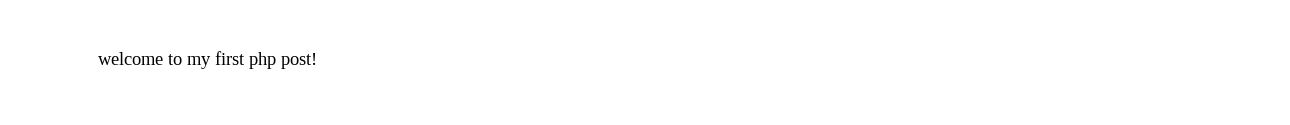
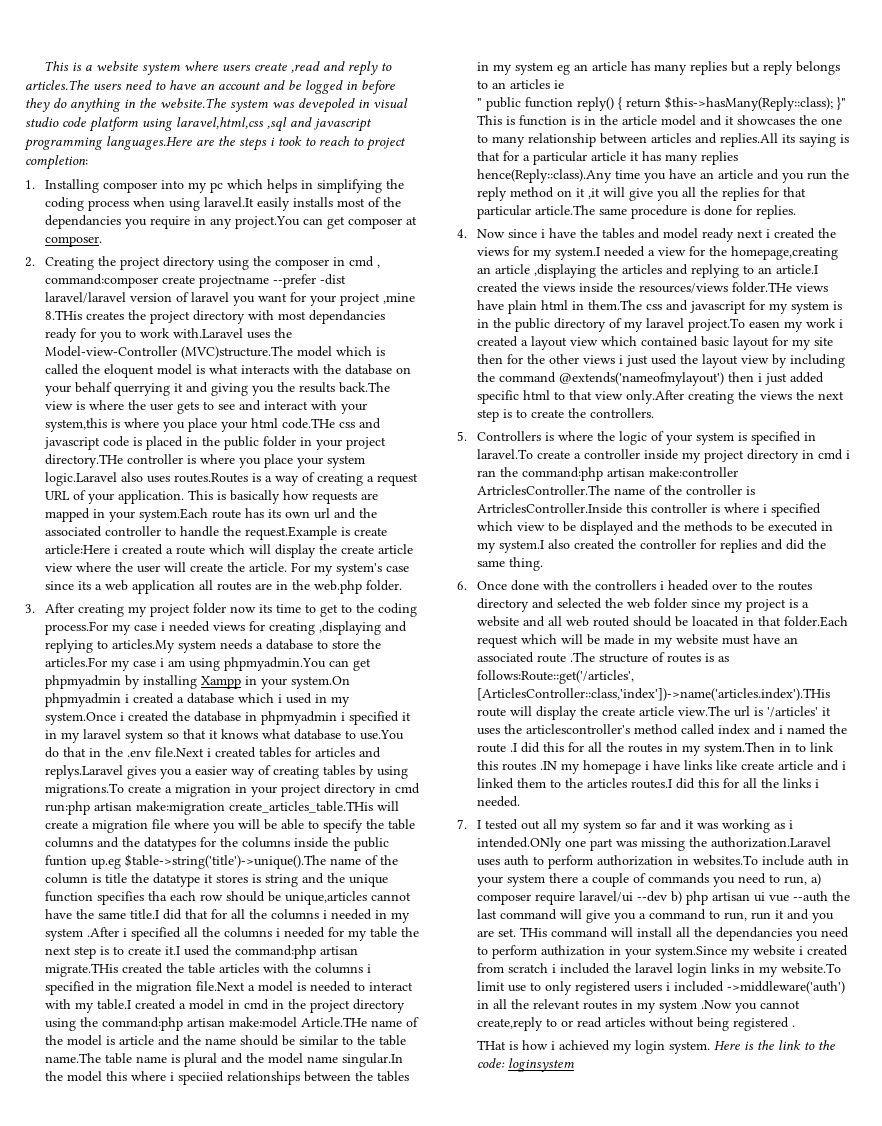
- welcome to my first php post!
+ This is a website system where users create ,read and reply to articles.The users need to have an account and be logged in before they do anything in the website.The system was devepoled in visual studio code platform using laravel,html,css ,sql and javascript programming languages.Here are the steps i took to reach to project completion:
+ 1. Installing composer into my pc which helps in simplifying the coding process when using laravel.It easily installs most of the dependancies you require in any project.You can get composer at composer.
+ 2. Creating the project directory using the composer in cmd , command:composer create projectname --prefer -dist laravel/laravel version of laravel you want for your project ,mine 8.THis creates the project directory with most dependancies ready for you to work with.Laravel uses the Model-view-Controller (MVC)structure.The model which is called the eloquent model is what interacts with the database on your behalf querrying it and giving you the results back.The view is where the user gets to see and interact with your system,this is where you place your html code.THe css and javascript code is placed in the public folder in your project directory.THe controller is where you place your system logic.Laravel also uses routes.Routes is a way of creating a request URL of your application. This is basically how requests are mapped in your system.Each route has its own url and the associated controller to handle the request.Example is create article:Here i created a route which will display the create article view where the user will create the article. For my system's case since its a web application all routes are in the web.php folder.
+ 3. After creating my project folder now its time to get to the coding process.For my case i needed views for creating ,displaying and replying to articles.My system needs a database to store the articles.For my case i am using phpmyadmin.You can get phpmyadmin by installing Xampp in your system.On phpmyadmin i created a database which i used in my system.Once i created the database in phpmyadmin i specified it in my laravel system so that it knows what database to use.You do that in the .env file.Next i created tables for articles and replys.Laravel gives you a easier way of creating tables by using migrations.To create a migration in your project directory in cmd run:php artisan make:migration create_articles_table.THis will create a migration file where you will be able to specify the table columns and the datatypes for the columns inside the public funtion up.eg $table->string('title')->unique().The name of the column is title the datatype it stores is string and the unique function specifies tha each row should be unique,articles cannot have the same title.I did that for all the columns i needed in my system .After i specified all the columns i needed for my table the next step is to create it.I used the command:php artisan migrate.THis created the table articles with the columns i specified in the migration file.Next a model is needed to interact with my table.I created a model in cmd in the project directory using the command:php artisan make:model Article.THe name of the model is article and the name should be similar to the table name.The table name is plural and the model name singular.In the model this where i speciied relationships between the tables in my system eg an article has many replies but a reply belongs to an articles ie
+ " public function reply() { return $this->hasMany(Reply::class); }" This is function is in the article model and it showcases the one to many relationship between articles and replies.All its saying is that for a particular article it has many replies hence(Reply::class).Any time you have an article and you run the reply method on it ,it will give you all the replies for that particular article.The same procedure is done for replies.
+ 4. Now since i have the tables and model ready next i created the views for my system.I needed a view for the homepage,creating an article ,displaying the articles and replying to an article.I created the views inside the resources/views folder.THe views have plain html in them.The css and javascript for my system is in the public directory of my laravel project.To easen my work i created a layout view which contained basic layout for my site then for the other views i just used the layout view by including the command @extends('nameofmylayout') then i just added specific html to that view only.After creating the views the next step is to create the controllers.
+ 5. Controllers is where the logic of your system is specified in laravel.To create a controller inside my project directory in cmd i ran the command:php artisan make:controller ArtriclesController.The name of the controller is ArtriclesController.Inside this controller is where i specified which view to be displayed and the methods to be executed in my system.I also created the controller for replies and did the same thing.
+ 6. Once done with the controllers i headed over to the routes directory and selected the web folder since my project is a website and all web routed should be loacated in that folder.Each request which will be made in my website must have an associated route .The structure of routes is as follows:Route::get('/articles', [ArticlesController::class,'index'])->name('articles.index').THis route will display the create article view.The url is '/articles' it uses the articlescontroller's method called index and i named the route .I did this for all the routes in my system.Then in to link this routes .IN my homepage i have links like create article and i linked them to the articles routes.I did this for all the links i needed.
+ 7. I tested out all my system so far and it was working as i intended.ONly one part was missing the authorization.Laravel uses auth to perform authorization in websites.To include auth in your system there a couple of commands you need to run, a) composer require laravel/ui --dev b) php artisan ui vue --auth the last command will give you a command to run, run it and you are set. THis command will install all the dependancies you need to perform authization in your system.Since my website i created from scratch i included the laravel login links in my website.To limit use to only registered users i included ->middleware('auth') in all the relevant routes in my system .Now you cannot create,reply to or read articles without being registered .
+ THat is how i achieved my login system. Here is the link to the code: loginsystem

